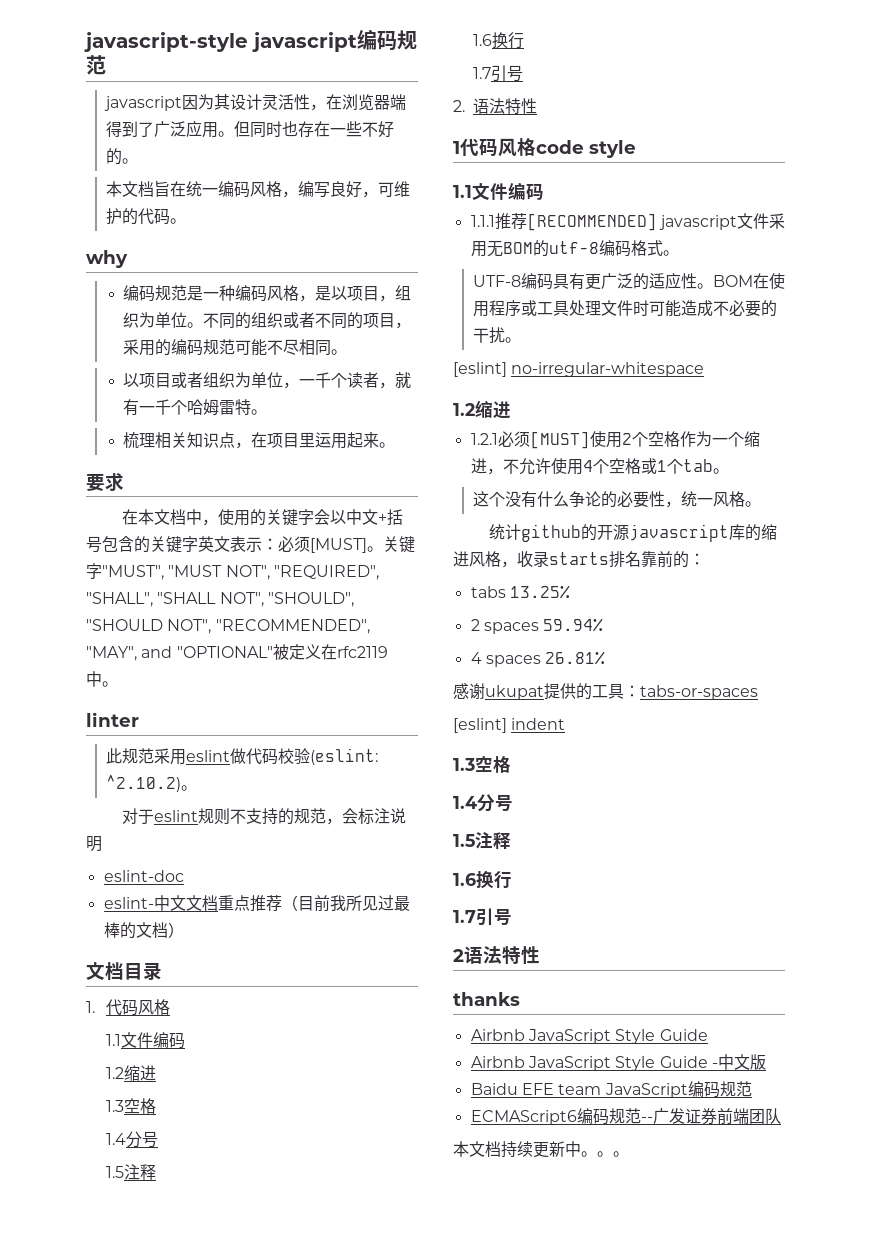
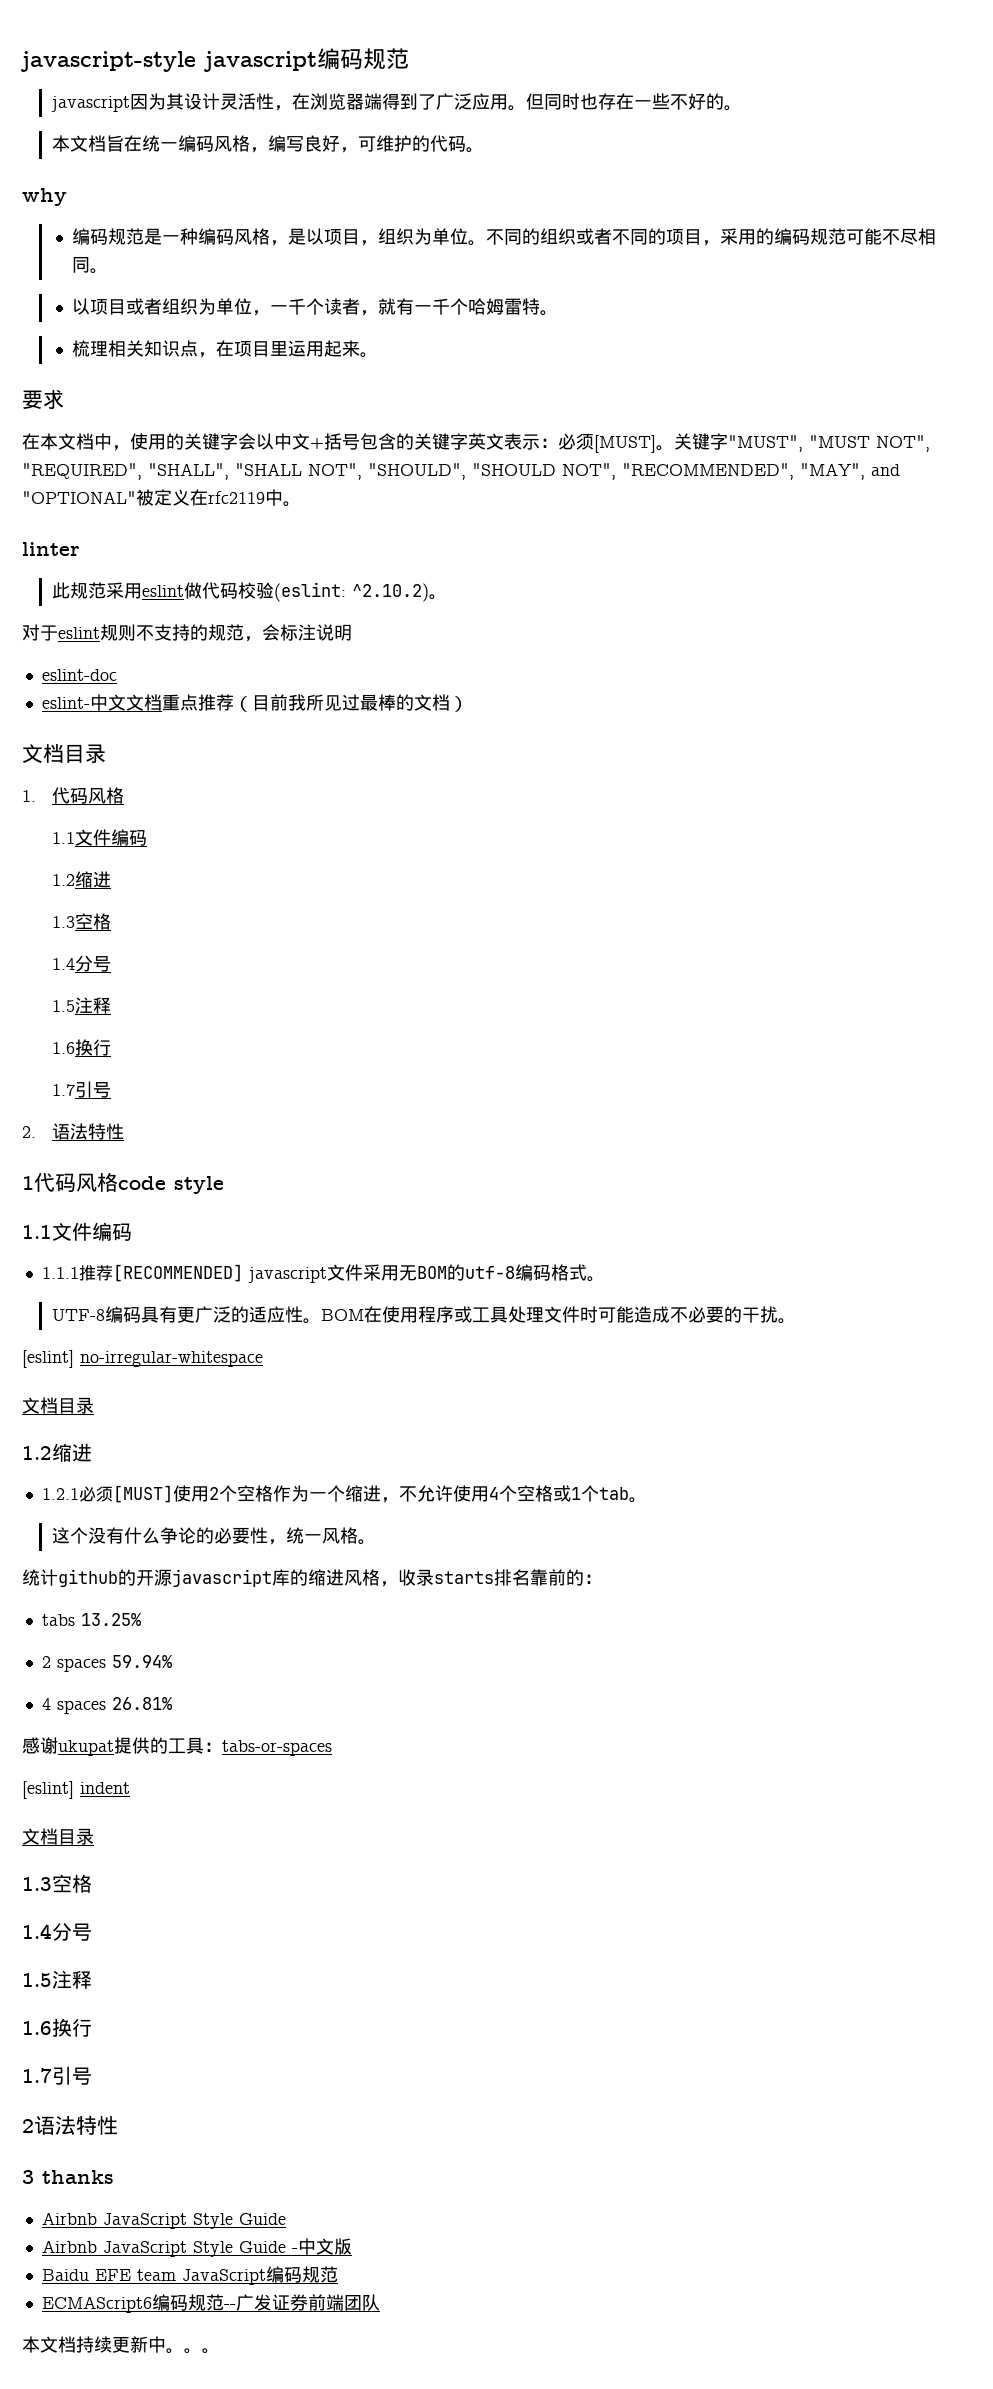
  [eslint] no-irregular-whitespace
+ 文档目录
  [eslint] indent
+ 文档目录
- thanks
+ 3 thanks

